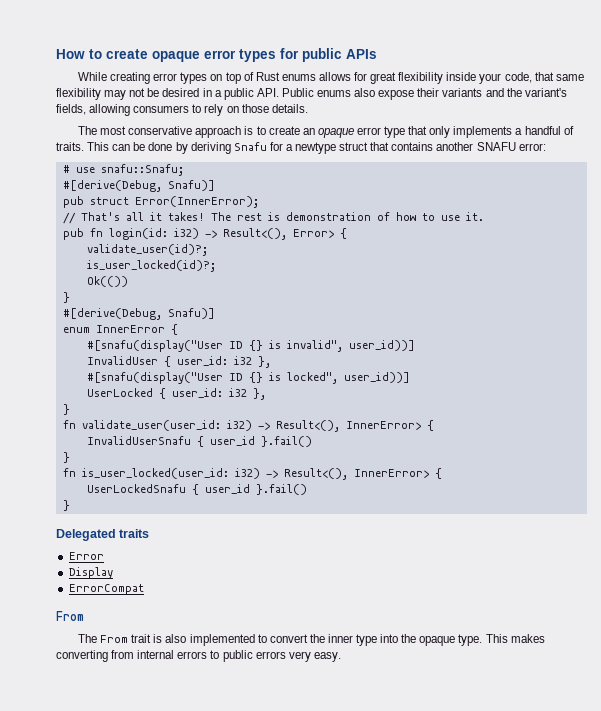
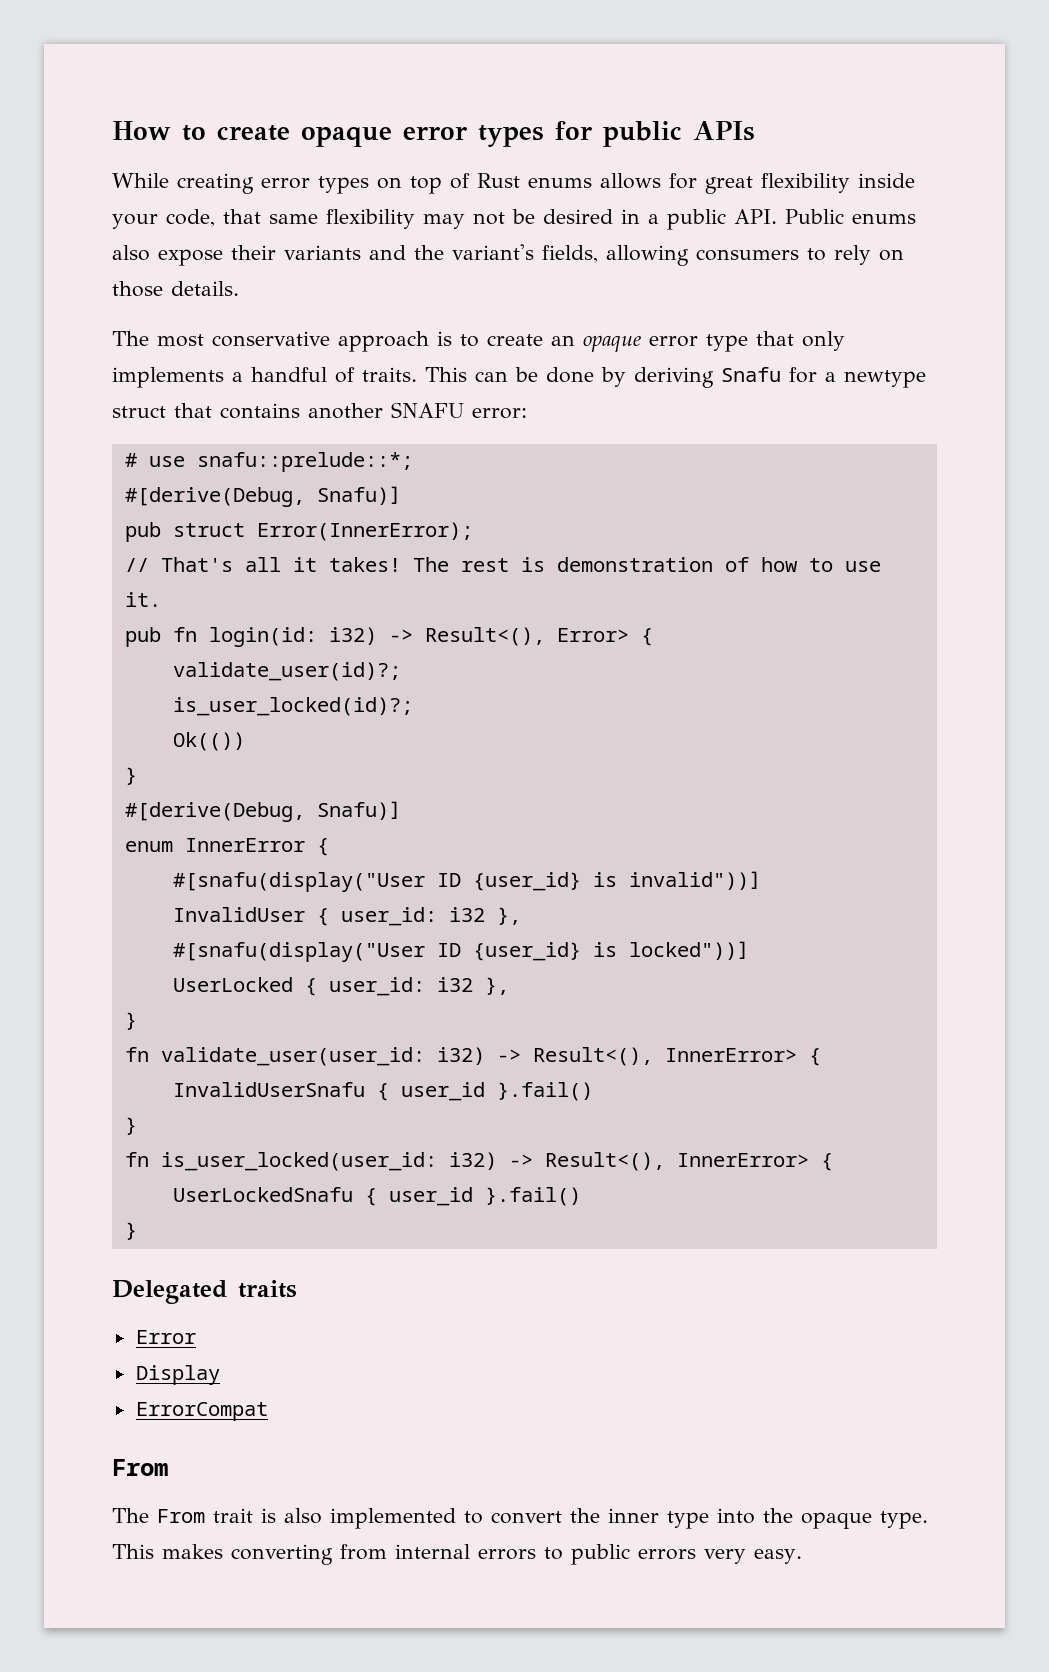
- # use snafu::Snafu;
+ # use snafu::prelude::*;
- #[snafu(display("User ID {} is invalid", user_id))]
+ #[snafu(display("User ID {user_id} is invalid"))]
- #[snafu(display("User ID {} is locked", user_id))]
+ #[snafu(display("User ID {user_id} is locked"))]

